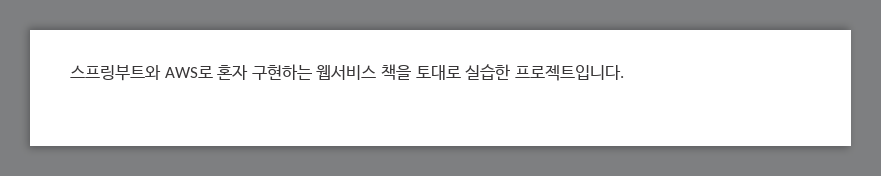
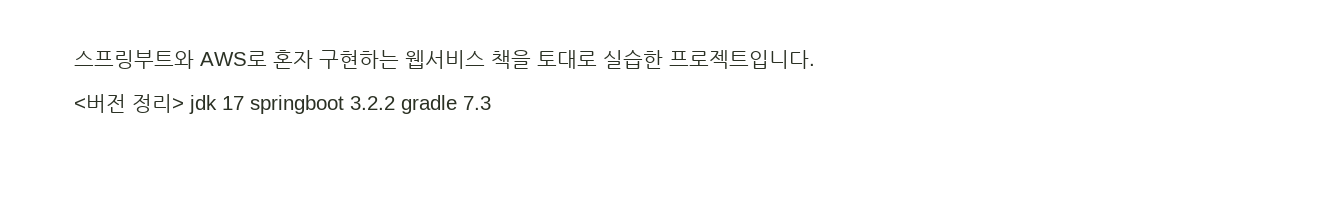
+ <버전 정리> jdk 17 springboot 3.2.2 gradle 7.3

